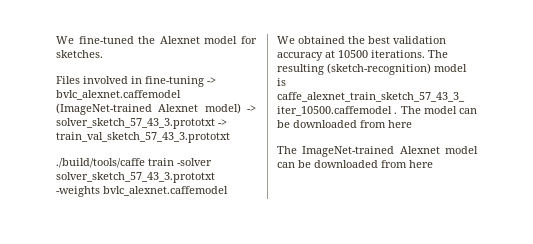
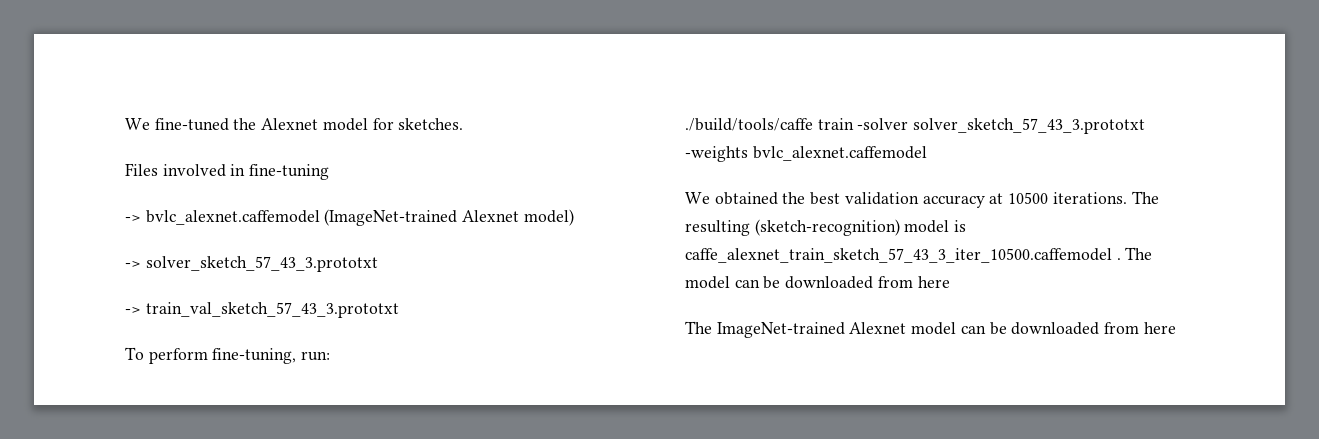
- Files involved in fine-tuning -> bvlc_alexnet.caffemodel (ImageNet-trained Alexnet model) -> solver_sketch_57_43_3.prototxt -> train_val_sketch_57_43_3.prototxt
+ Files involved in fine-tuning
+ -> bvlc_alexnet.caffemodel (ImageNet-trained Alexnet model)
+ -> solver_sketch_57_43_3.prototxt
+ -> train_val_sketch_57_43_3.prototxt
+ To perform fine-tuning, run:

